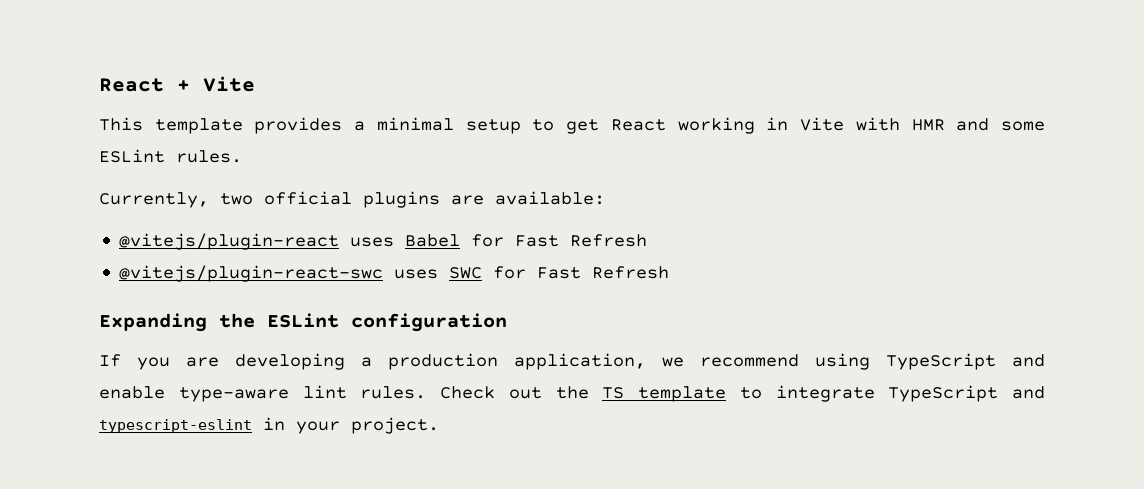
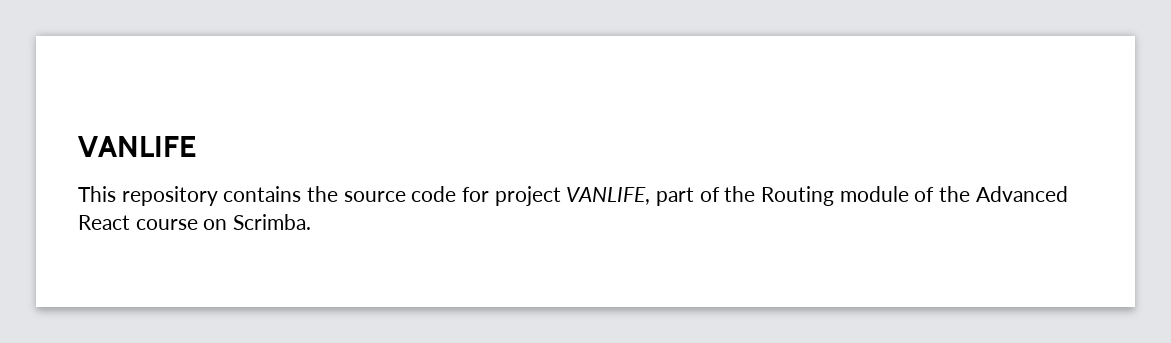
- React + Vite
- This template provides a minimal setup to get React working in Vite with HMR and some ESLint rules.
- Currently, two official plugins are available:
- @vitejs/plugin-react uses Babel for Fast Refresh
- @vitejs/plugin-react-swc uses SWC for Fast Refresh
- Expanding the ESLint configuration
- If you are developing a production application, we recommend using TypeScript and enable type-aware lint rules. Check out the TS template to integrate TypeScript and typescript-eslint in your project.
+ VANLIFE
+ This repository contains the source code for project VANLIFE, part of the Routing module of the Advanced React course on Scrimba.

